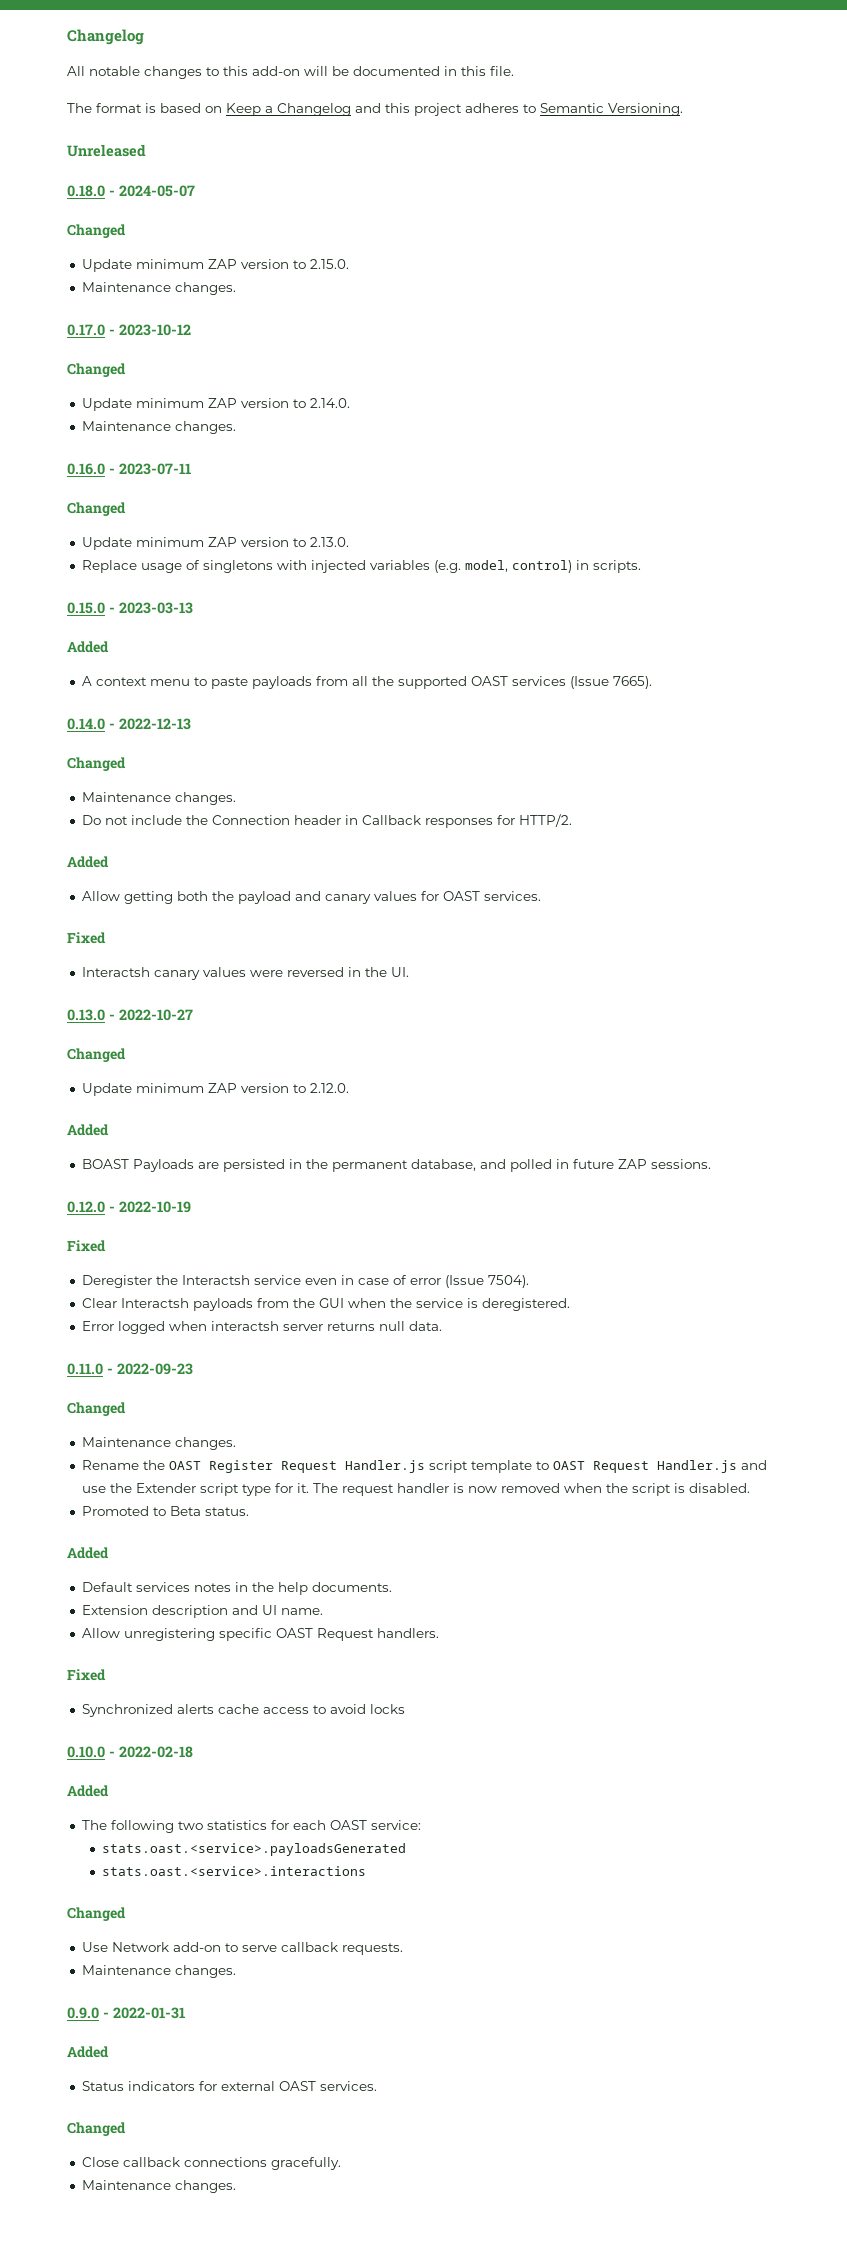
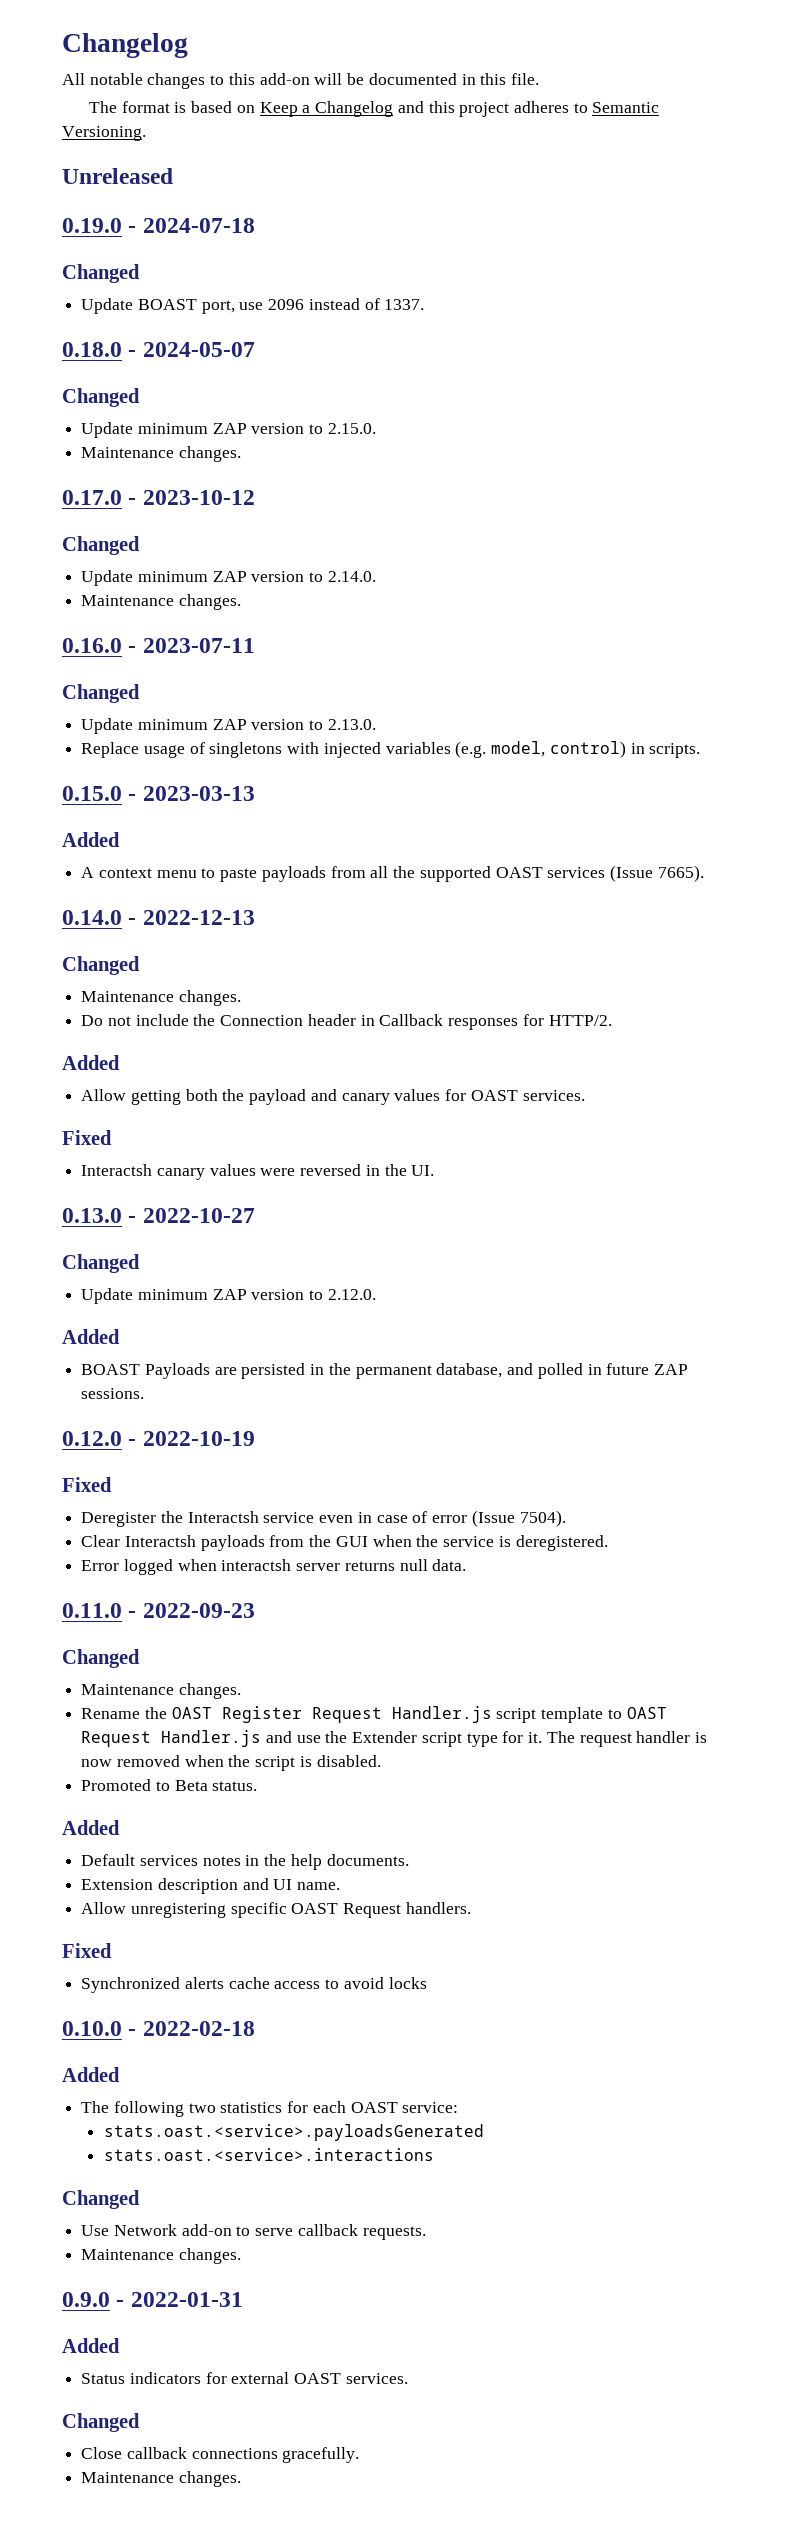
+ 0.19.0 - 2024-07-18
+ Changed
+ Update BOAST port, use 2096 instead of 1337.

